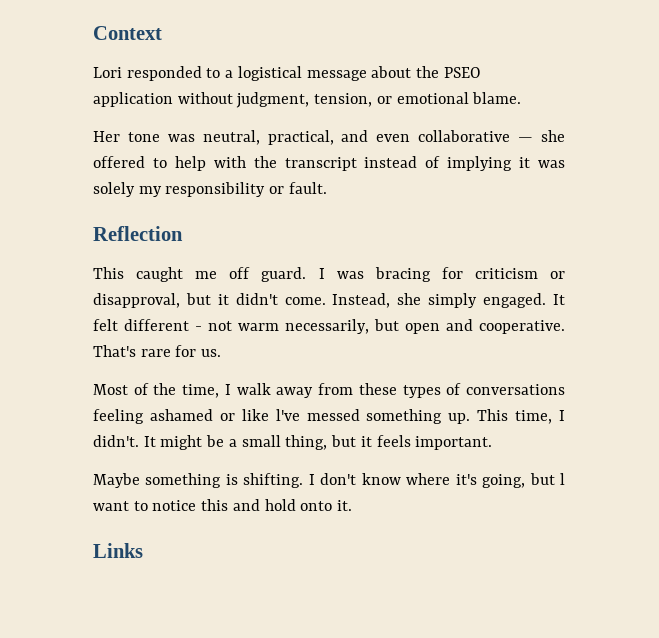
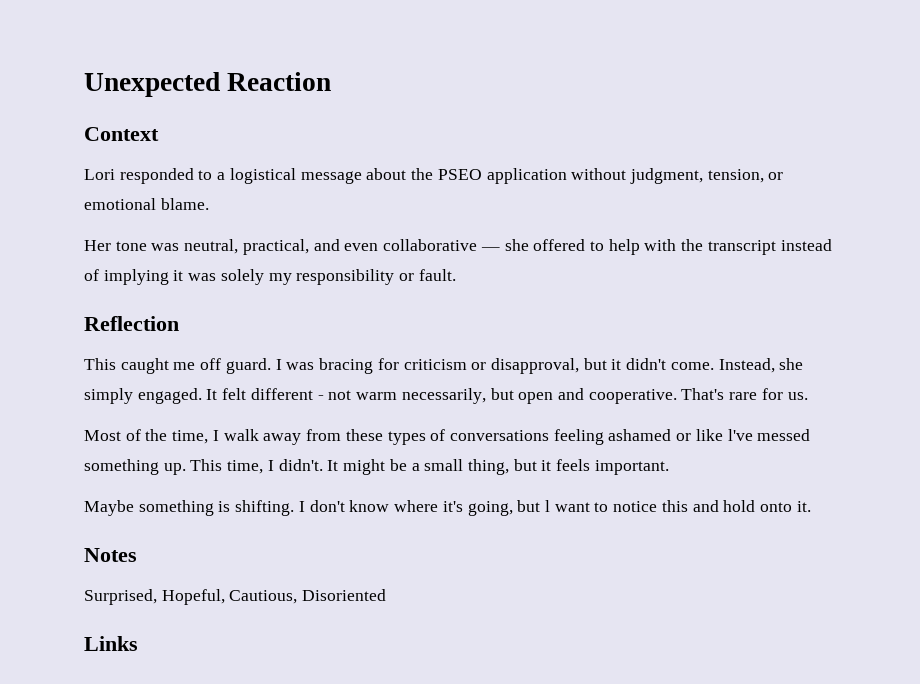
+ Unexpected Reaction
+ Notes
+ Surprised, Hopeful, Cautious, Disoriented

